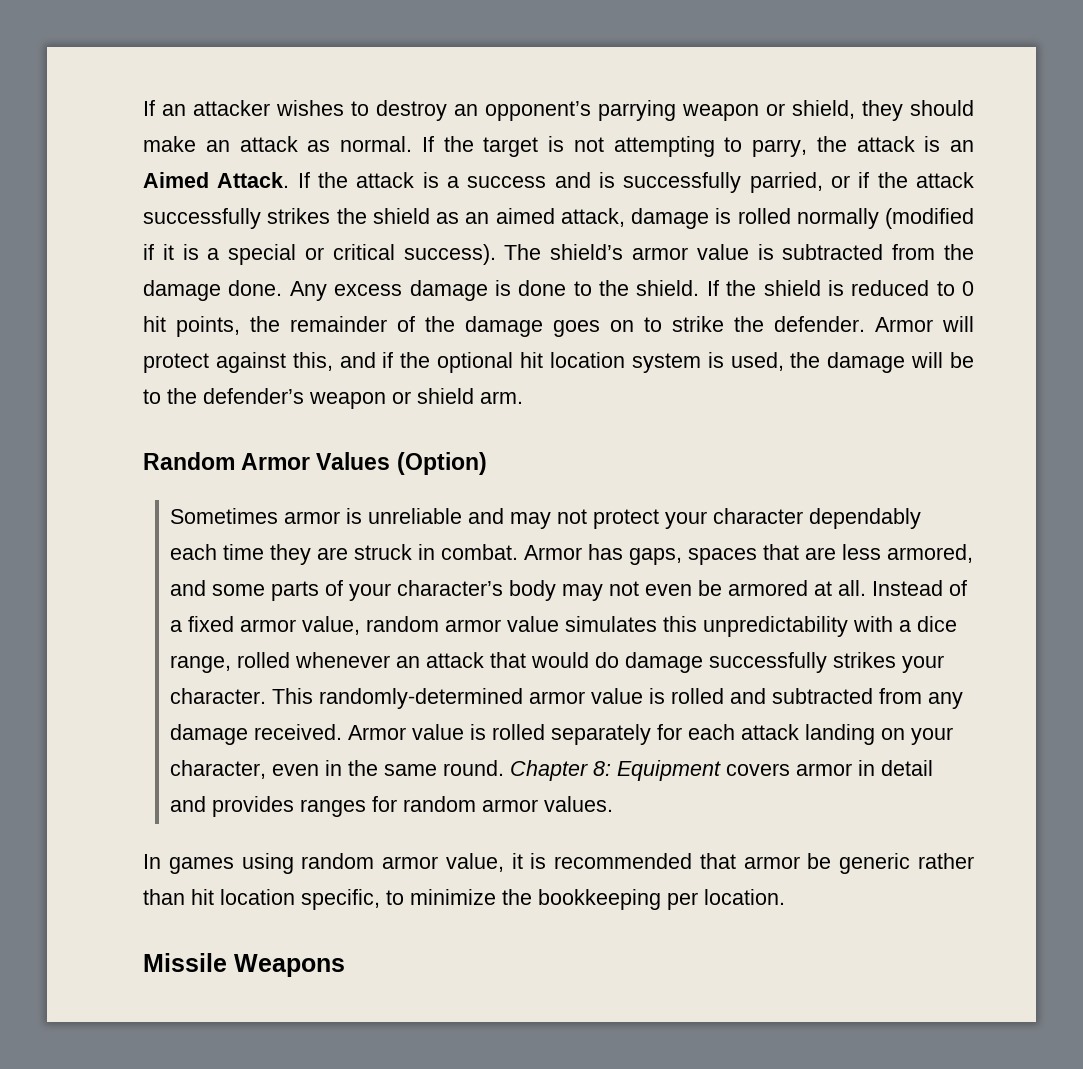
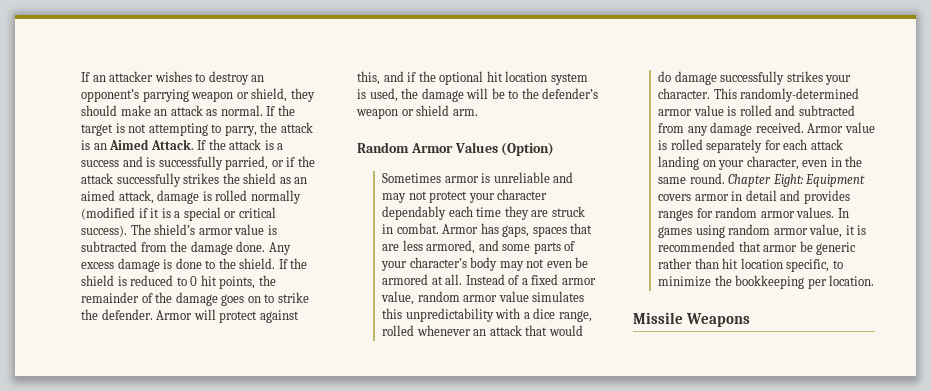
- Chapter 8: Equipment covers armor in detail and provides ranges for random armor values.
- In games using random armor value, it is recommended that armor be generic rather than hit location specific, to minimize the bookkeeping per location.
+ Chapter Eight: Equipment covers armor in detail and provides ranges for random armor values. In games using random armor value, it is recommended that armor be generic rather than hit location specific, to minimize the bookkeeping per location.

